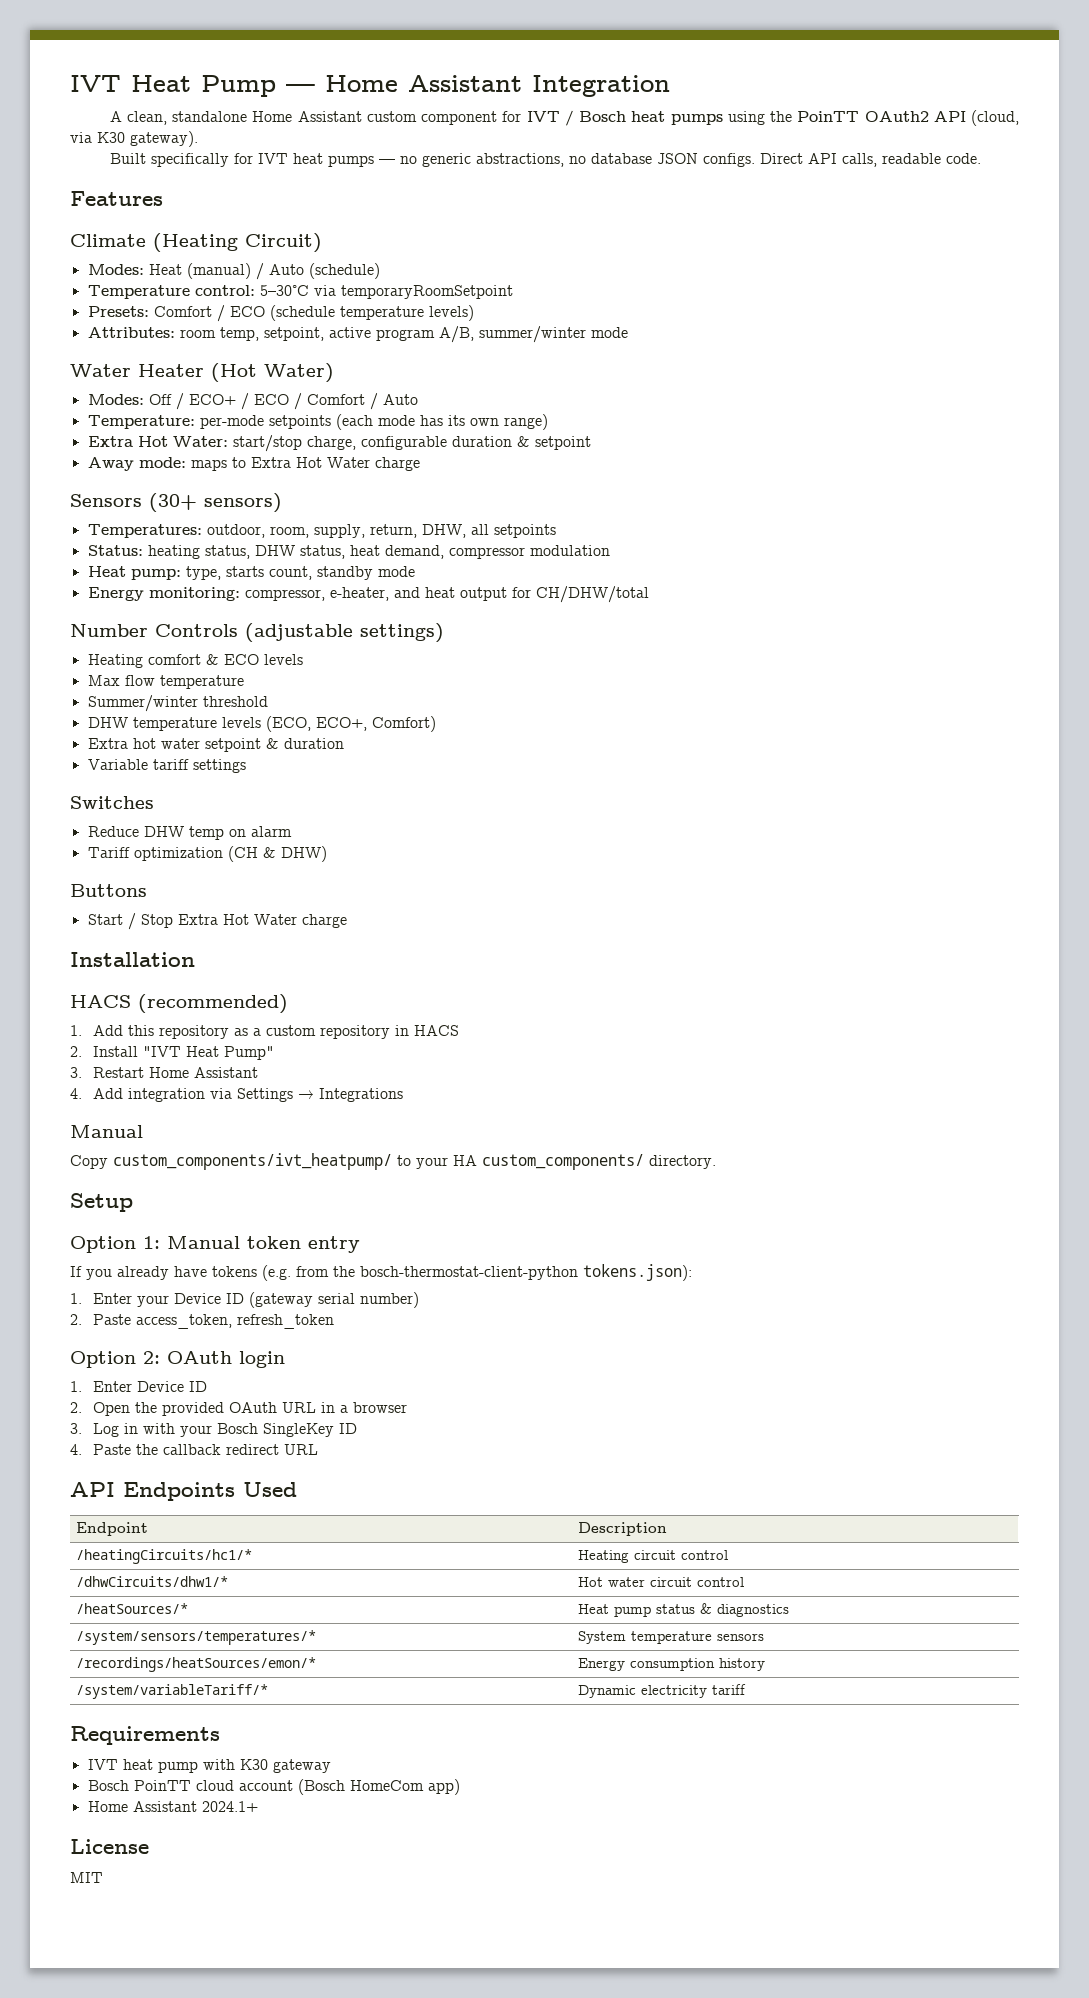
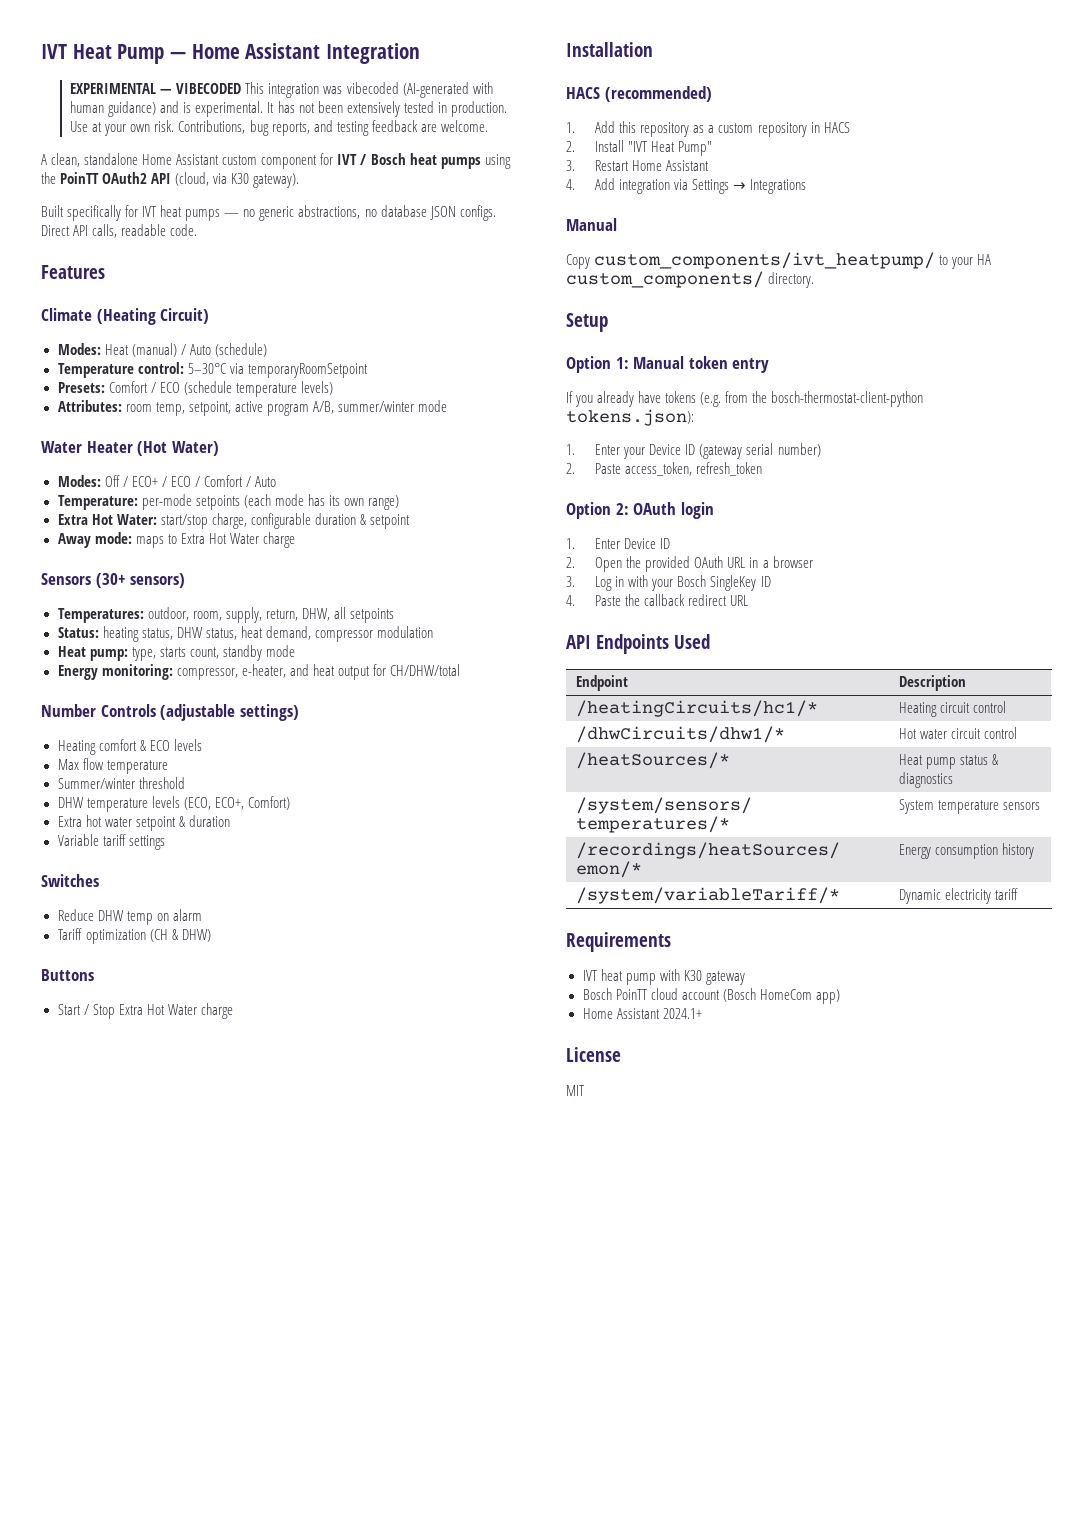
+ EXPERIMENTAL — VIBECODED This integration was vibecoded (AI-generated with human guidance) and is experimental. It has not been extensively tested in production. Use at your own risk. Contributions, bug reports, and testing feedback are welcome.

